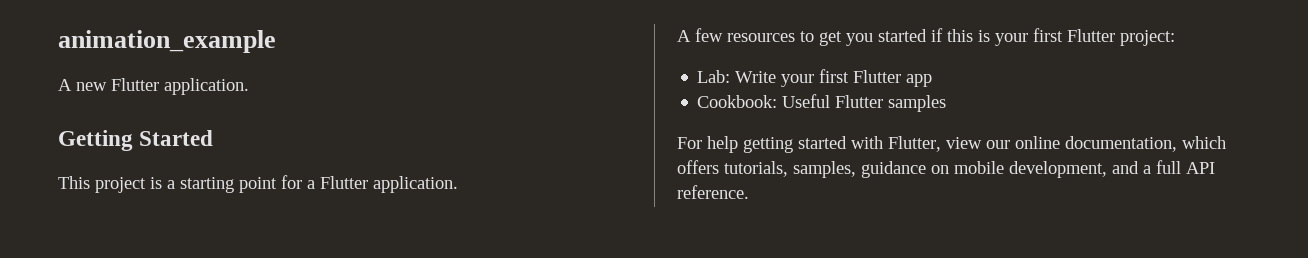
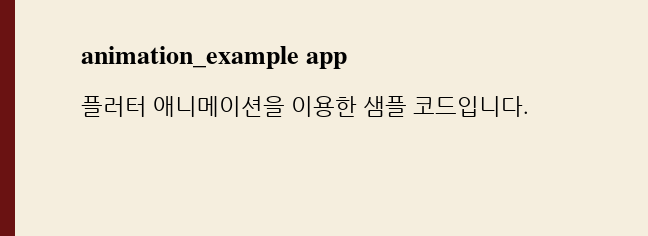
- animation_example
- A new Flutter application.
- Getting Started
- This project is a starting point for a Flutter application.
- A few resources to get you started if this is your first Flutter project:
- Lab: Write your first Flutter app
- Cookbook: Useful Flutter samples
- For help getting started with Flutter, view our online documentation, which offers tutorials, samples, guidance on mobile development, and a full API reference.
+ animation_example app
+ 플러터 애니메이션을 이용한 샘플 코드입니다.

